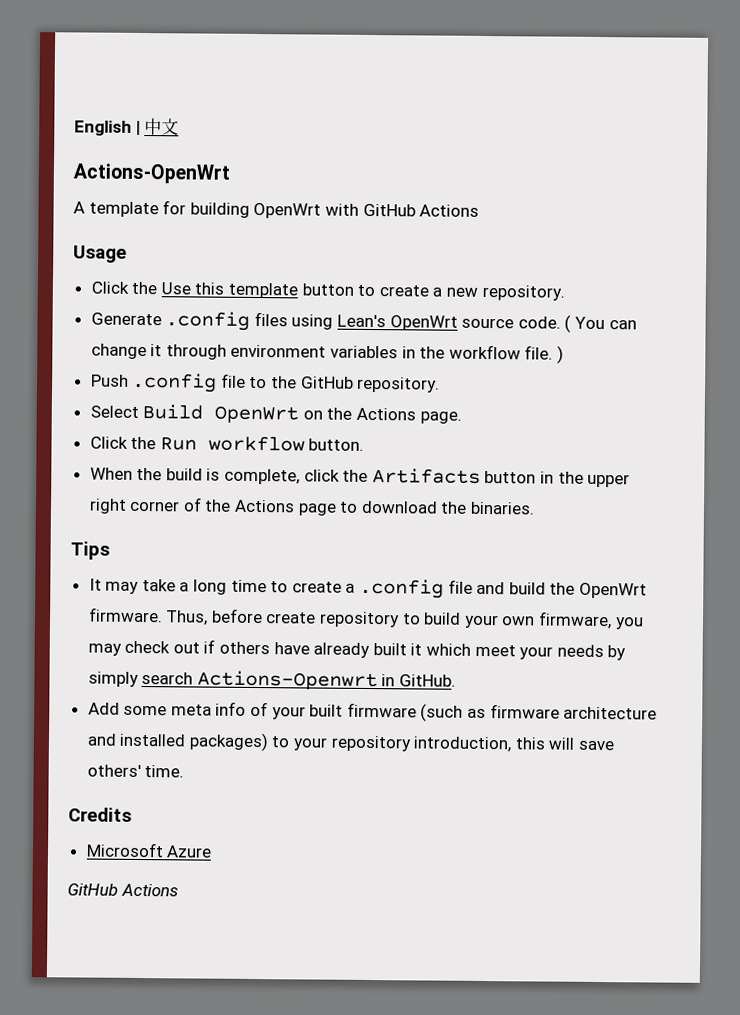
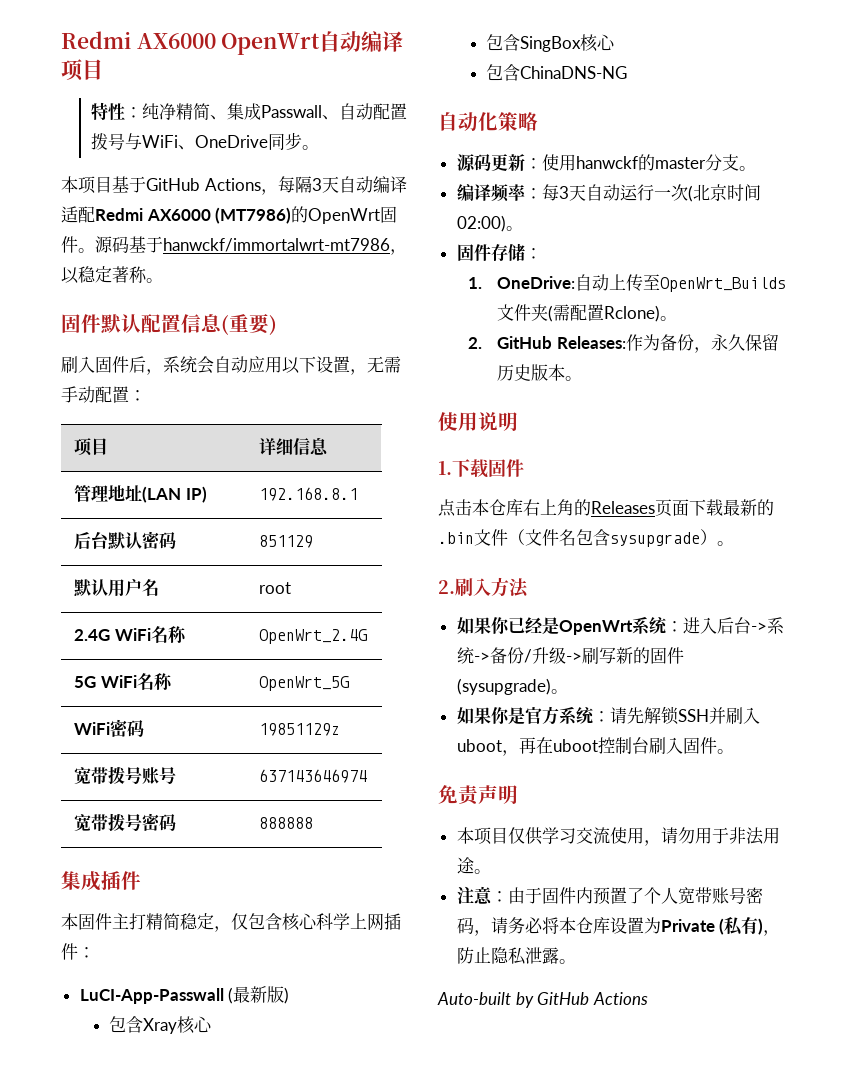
- English | 中文
- Actions-OpenWrt
- A template for building OpenWrt with GitHub Actions
- Usage
- Click the Use this template button to create a new repository.
- Generate .config files using Lean's OpenWrt source code. ( You can change it through environment variables in the workflow file. )
- Push .config file to the GitHub repository.
- Select Build OpenWrt on the Actions page.
- Click the Run workflow button.
- When the build is complete, click the Artifacts button in the upper right corner of the Actions page to download the binaries.
- Tips
- It may take a long time to create a .config file and build the OpenWrt firmware. Thus, before create repository to build your own firmware, you may check out if others have already built it which meet your needs by simply search Actions-Openwrt in GitHub.
- Add some meta info of your built firmware (such as firmware architecture and installed packages) to your repository introduction, this will save others' time.
- Credits
- Microsoft Azure
- GitHub Actions
+ Redmi AX6000 OpenWrt自动编译项目
+ 特性：纯净精简、集成Passwall、自动配置拨号与WiFi、OneDrive同步。
+ 本项目基于GitHub Actions，每隔3天自动编译适配Redmi AX6000 (MT7986)的OpenWrt固件。源码基于hanwckf/immortalwrt-mt7986，以稳定著称。
+ 固件默认配置信息(重要)
+ 刷入固件后，系统会自动应用以下设置，无需手动配置：
+ 项目 | 详细信息
+ 管理地址(LAN IP) | 192.168.8.1
+ 后台默认密码 | 851129
+ 默认用户名 | root
+ 2.4G WiFi名称 | OpenWrt_2.4G
+ 5G WiFi名称 | OpenWrt_5G
+ WiFi密码 | 19851129z
+ 宽带拨号账号 | 637143646974
+ 宽带拨号密码 | 888888
+ 集成插件
+ 本固件主打精简稳定，仅包含核心科学上网插件：
+ LuCI-App-Passwall (最新版)
+ 包含Xray核心
+ 包含SingBox核心
+ 包含ChinaDNS-NG
+ 自动化策略
+ 源码更新：使用hanwckf的master分支。
+ 编译频率：每3天自动运行一次(北京时间02:00)。
+ 固件存储：
+ 1. OneDrive:自动上传至OpenWrt_Builds文件夹(需配置Rclone)。
+ 2. GitHub Releases:作为备份，永久保留历史版本。
+ 使用说明
+ 1.下载固件
+ 点击本仓库右上角的Releases页面下载最新的.bin文件（文件名包含sysupgrade）。
+ 2.刷入方法
+ 如果你已经是OpenWrt系统：进入后台->系统->备份/升级->刷写新的固件(sysupgrade)。
+ 如果你是官方系统：请先解锁SSH并刷入uboot，再在uboot控制台刷入固件。
+ 免责声明
+ 本项目仅供学习交流使用，请勿用于非法用途。
+ 注意：由于固件内预置了个人宽带账号密码，请务必将本仓库设置为Private (私有)，防止隐私泄露。
+ Auto-built by GitHub Actions

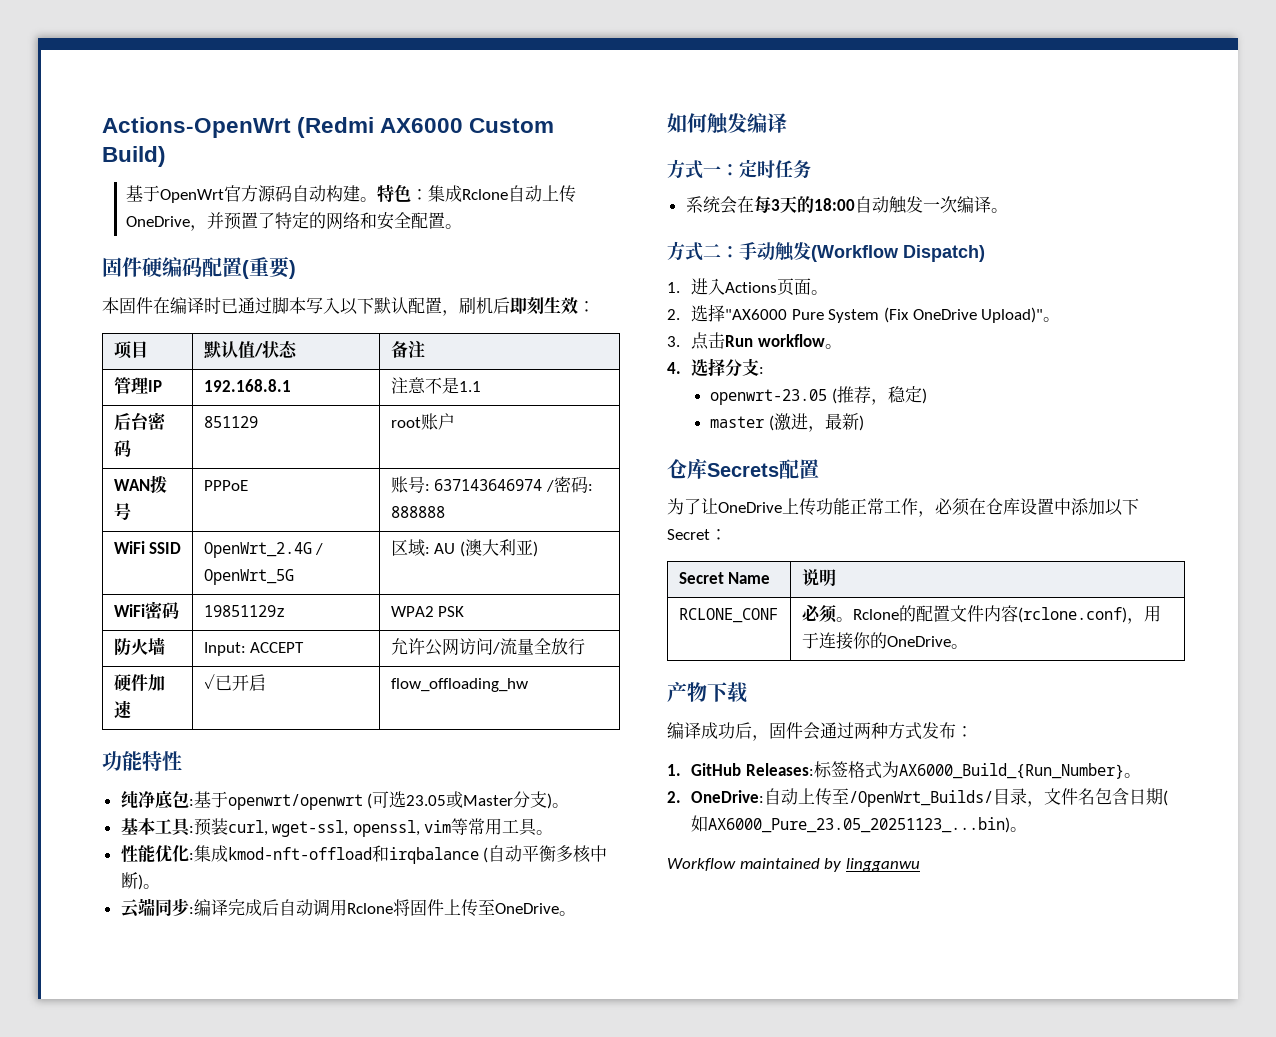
- Redmi AX6000 OpenWrt自动编译项目
- 特性：纯净精简、集成Passwall、自动配置拨号与WiFi、OneDrive同步。
- 本项目基于GitHub Actions，每隔3天自动编译适配Redmi AX6000 (MT7986)的OpenWrt固件。源码基于hanwckf/immortalwrt-mt7986，以稳定著称。
- 固件默认配置信息(重要)
+ Actions-OpenWrt (Redmi AX6000 Custom Build)
+ 基于OpenWrt官方源码自动构建。特色：集成Rclone自动上传OneDrive，并预置了特定的网络和安全配置。
+ 固件硬编码配置(重要)
- 刷入固件后，系统会自动应用以下设置，无需手动配置：
- 项目 | 详细信息
- 管理地址(LAN IP) | 192.168.8.1
- 后台默认密码 | 851129
- 默认用户名 | root
- 2.4G WiFi名称 | OpenWrt_2.4G
- 5G WiFi名称 | OpenWrt_5G
- WiFi密码 | 19851129z
- 宽带拨号账号 | 637143646974
- 宽带拨号密码 | 888888
- 集成插件
- 本固件主打精简稳定，仅包含核心科学上网插件：
- LuCI-App-Passwall (最新版)
- 包含Xray核心
- 包含SingBox核心
- 包含ChinaDNS-NG
- 自动化策略
- 源码更新：使用hanwckf的master分支。
- 编译频率：每3天自动运行一次(北京时间02:00)。
- 固件存储：
- 1. OneDrive:自动上传至OpenWrt_Builds文件夹(需配置Rclone)。
- 2. GitHub Releases:作为备份，永久保留历史版本。
- 使用说明
- 1.下载固件
- 点击本仓库右上角的Releases页面下载最新的.bin文件（文件名包含sysupgrade）。
- 2.刷入方法
- 如果你已经是OpenWrt系统：进入后台->系统->备份/升级->刷写新的固件(sysupgrade)。
- 如果你是官方系统：请先解锁SSH并刷入uboot，再在uboot控制台刷入固件。
- 免责声明
- 本项目仅供学习交流使用，请勿用于非法用途。
- 注意：由于固件内预置了个人宽带账号密码，请务必将本仓库设置为Private (私有)，防止隐私泄露。
- Auto-built by GitHub Actions
+ 本固件在编译时已通过脚本写入以下默认配置，刷机后即刻生效：
+ 项目 | 默认值/状态 | 备注
+ 管理IP | 192.168.8.1 | 注意不是1.1
+ 后台密码 | 851129 | root账户
+ WAN拨号 | PPPoE | 账号: 637143646974 /密码: 888888
+ WiFi SSID | OpenWrt_2.4G / OpenWrt_5G | 区域: AU (澳大利亚)
+ WiFi密码 | 19851129z | WPA2 PSK
+ 防火墙 | Input: ACCEPT | 允许公网访问/流量全放行
+ 硬件加速 | ✓已开启 | flow_offloading_hw
+ 功能特性
+ 纯净底包:基于openwrt/openwrt (可选23.05或Master分支)。
+ 基本工具:预装curl, wget-ssl, openssl, vim等常用工具。
+ 性能优化:集成kmod-nft-offload和irqbalance (自动平衡多核中断)。
+ 云端同步:编译完成后自动调用Rclone将固件上传至OneDrive。
+ 如何触发编译
+ 方式一：定时任务
+ 系统会在每3天的18:00自动触发一次编译。
+ 方式二：手动触发(Workflow Dispatch)
+ 1.进入Actions页面。
+ 2.选择"AX6000 Pure System (Fix OneDrive Upload)"。
+ 3.点击Run workflow。
+ 4.选择分支:
+ openwrt-23.05 (推荐，稳定)
+ master (激进，最新)
+ 仓库Secrets配置
+ 为了让OneDrive上传功能正常工作，必须在仓库设置中添加以下Secret：
+ Secret Name | 说明
+ RCLONE_CONF | 必须。Rclone的配置文件内容(rclone.conf)，用于连接你的OneDrive。
+ 产物下载
+ 编译成功后，固件会通过两种方式发布：
+ 1. GitHub Releases:标签格式为AX6000_Build_{Run_Number}。
+ 2. OneDrive:自动上传至/OpenWrt_Builds/目录，文件名包含日期(如AX6000_Pure_23.05_20251123_...bin)。
+ Workflow maintained by lingganwu

